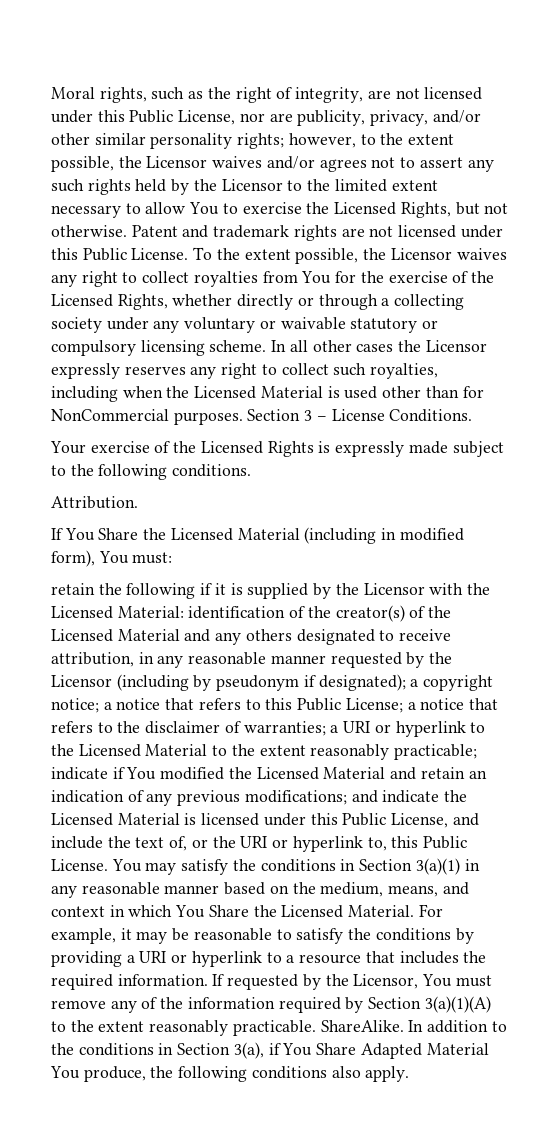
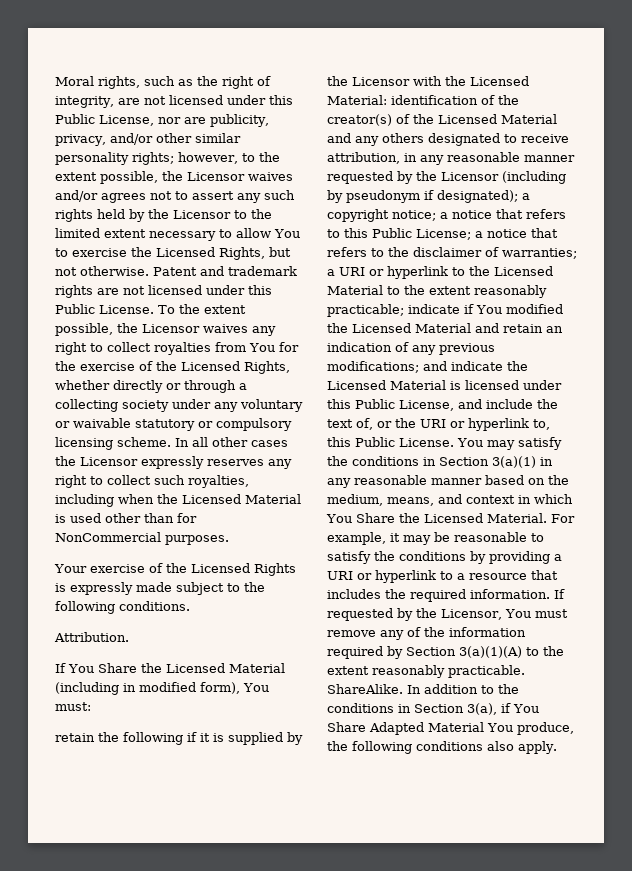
- Section 3 – License Conditions.

